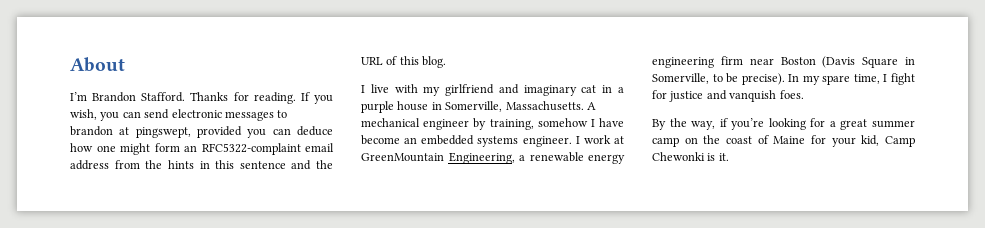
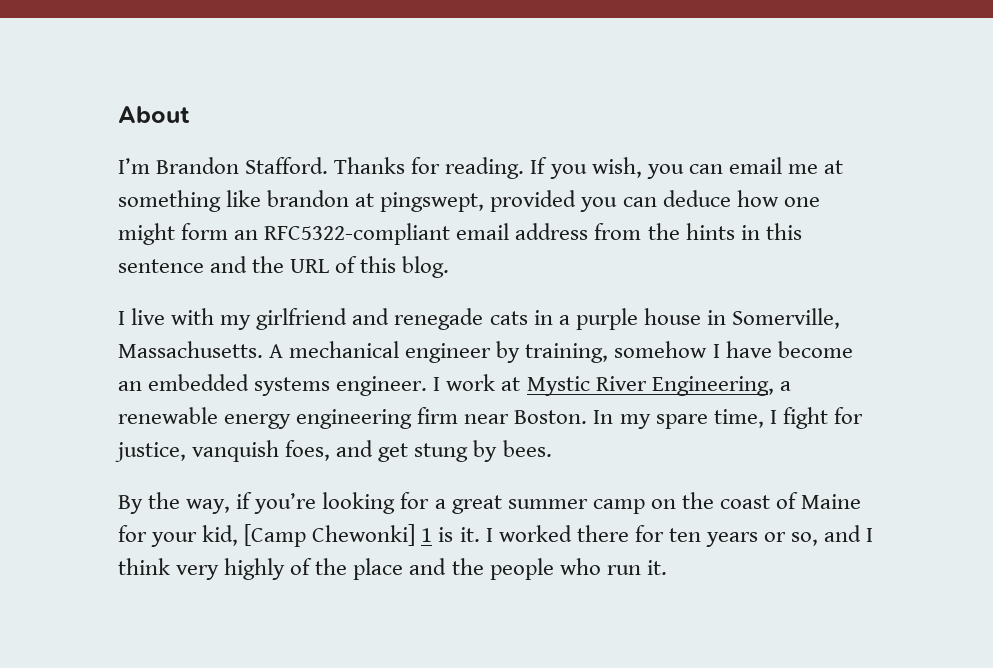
- If you wish, you can send electronic messages to brandon at pingswept, provided you can deduce how one might form an RFC5322-complaint email address from the hints in this sentence and the URL of this blog.
+ If you wish, you can email me at something like brandon at pingswept, provided you can deduce how one might form an RFC5322-compliant email address from the hints in this sentence and the URL of this blog.
- I live with my girlfriend and imaginary cat in a purple house in Somerville, Massachusetts.
+ I live with my girlfriend and renegade cats in a purple house in Somerville, Massachusetts.
- I work at GreenMountain Engineering, a renewable energy engineering firm near Boston (Davis Square in Somerville, to be precise).
+ I work at Mystic River Engineering, a renewable energy engineering firm near Boston.
- In my spare time, I fight for justice and vanquish foes.
+ In my spare time, I fight for justice, vanquish foes, and get stung by bees.
- By the way, if you’re looking for a great summer camp on the coast of Maine for your kid, Camp Chewonki is it.
+ By the way, if you’re looking for a great summer camp on the coast of Maine for your kid, [Camp Chewonki] 1 is it. I worked there for ten years or so, and I think very highly of the place and the people who run it.

